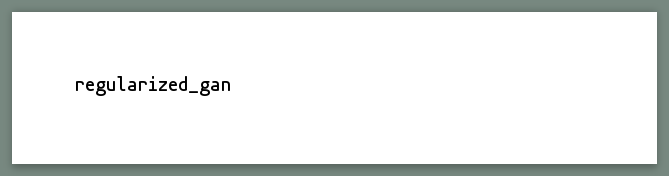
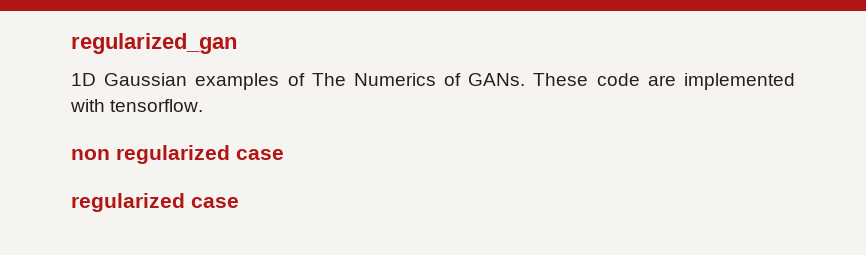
+ 1D Gaussian examples of The Numerics of GANs. These code are implemented with tensorflow.
+ non regularized case
+ regularized case

